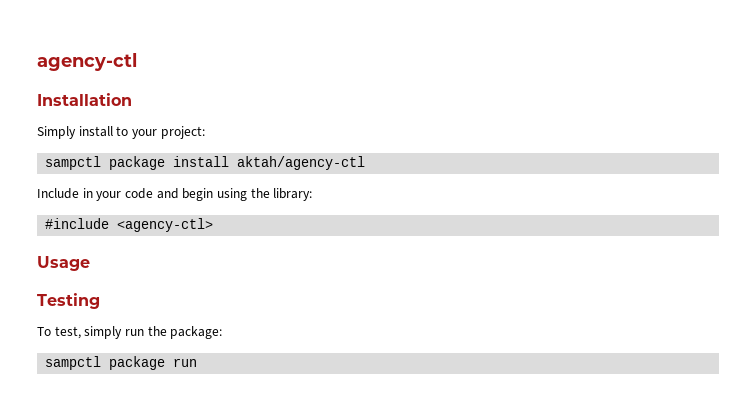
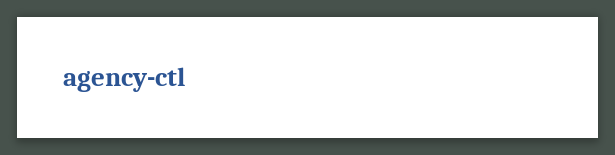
- Installation
- Simply install to your project:
- sampctl package install aktah/agency-ctl
- Include in your code and begin using the library:
- #include <agency-ctl>
- Usage
- Testing
- To test, simply run the package:
- sampctl package run

